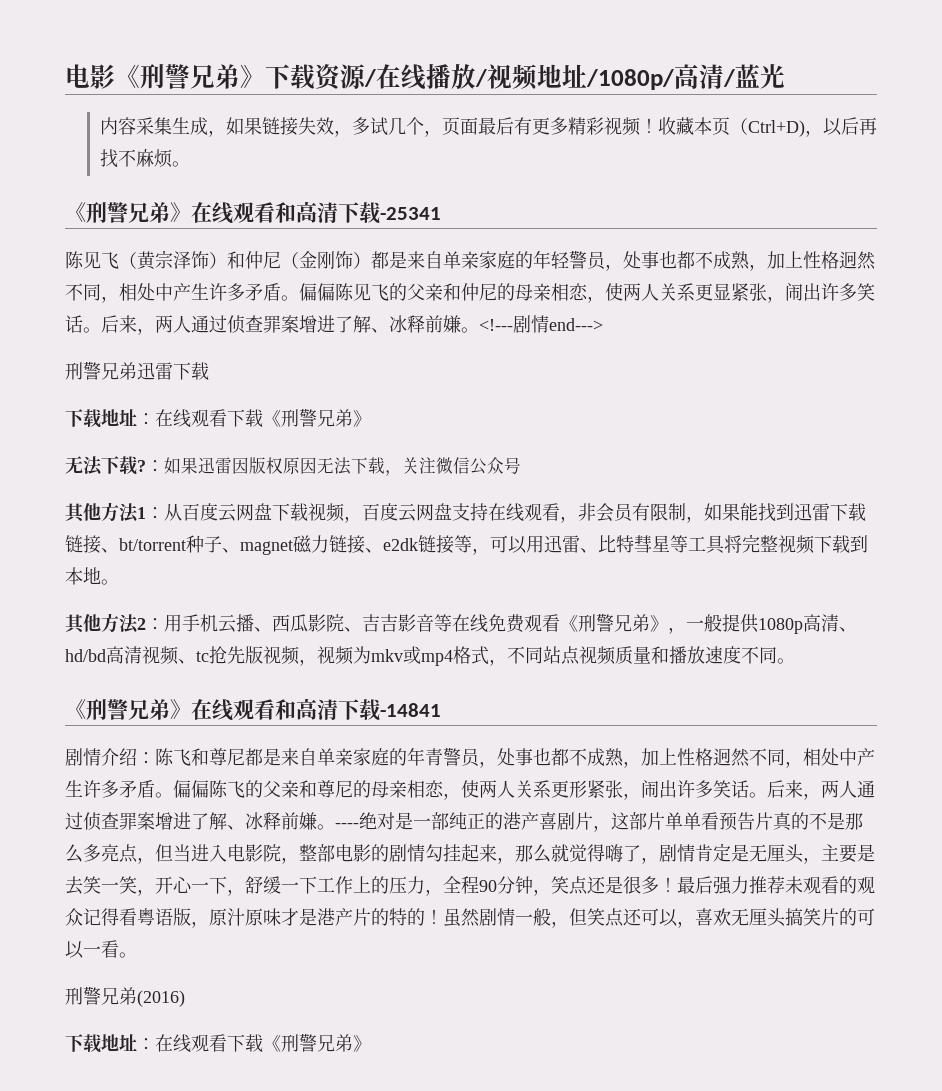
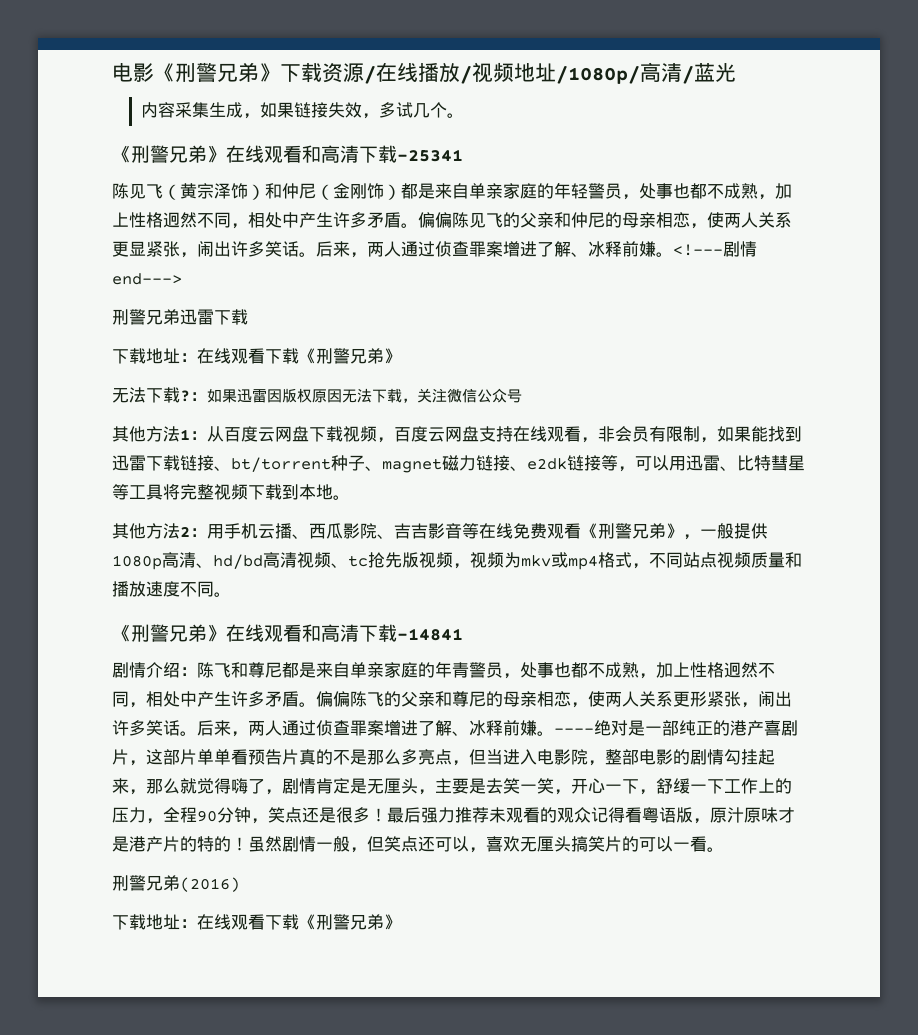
- 内容采集生成，如果链接失效，多试几个，页面最后有更多精彩视频！收藏本页（Ctrl+D)，以后再找不麻烦。
+ 内容采集生成，如果链接失效，多试几个。

